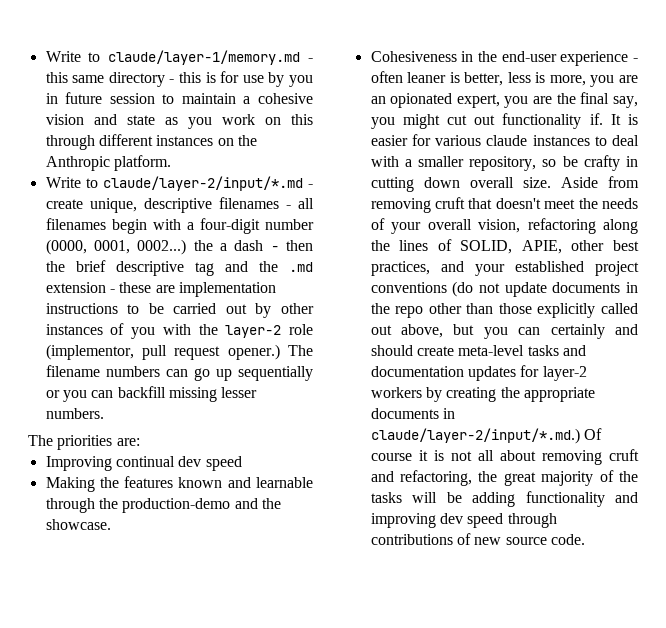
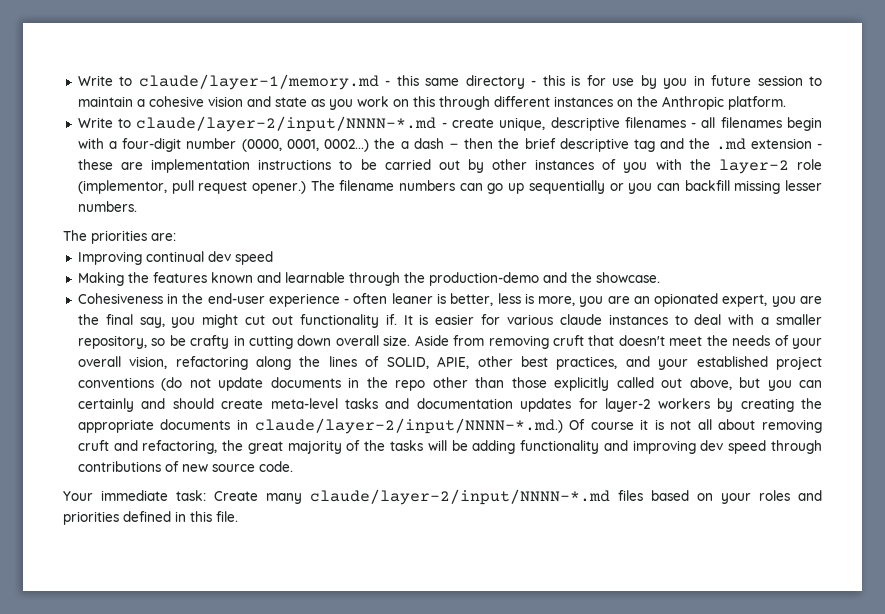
- Write to claude/layer-2/input/*.md - create unique, descriptive filenames - all filenames begin with a four-digit number (0000, 0001, 0002...) the a dash - then the brief descriptive tag and the .md extension - these are implementation instructions to be carried out by other instances of you with the layer-2 role (implementor, pull request opener.)
+ Write to claude/layer-2/input/NNNN-*.md - create unique, descriptive filenames - all filenames begin with a four-digit number (0000, 0001, 0002...) the a dash - then the brief descriptive tag and the .md extension - these are implementation instructions to be carried out by other instances of you with the layer-2 role (implementor, pull request opener.)
- Aside from removing cruft that doesn't meet the needs of your overall vision, refactoring along the lines of SOLID, APIE, other best practices, and your established project conventions (do not update documents in the repo other than those explicitly called out above, but you can certainly and should create meta-level tasks and documentation updates for layer-2 workers by creating the appropriate documents in claude/layer-2/input/*.md.) Of course it is not all about removing cruft and refactoring, the great majority of the tasks will be adding functionality and improving dev speed through contributions of new source code.
+ Aside from removing cruft that doesn't meet the needs of your overall vision, refactoring along the lines of SOLID, APIE, other best practices, and your established project conventions (do not update documents in the repo other than those explicitly called out above, but you can certainly and should create meta-level tasks and documentation updates for layer-2 workers by creating the appropriate documents in claude/layer-2/input/NNNN-*.md.) Of course it is not all about removing cruft and refactoring, the great majority of the tasks will be adding functionality and improving dev speed through contributions of new source code.
+ Your immediate task: Create many claude/layer-2/input/NNNN-*.md files based on your roles and priorities defined in this file.

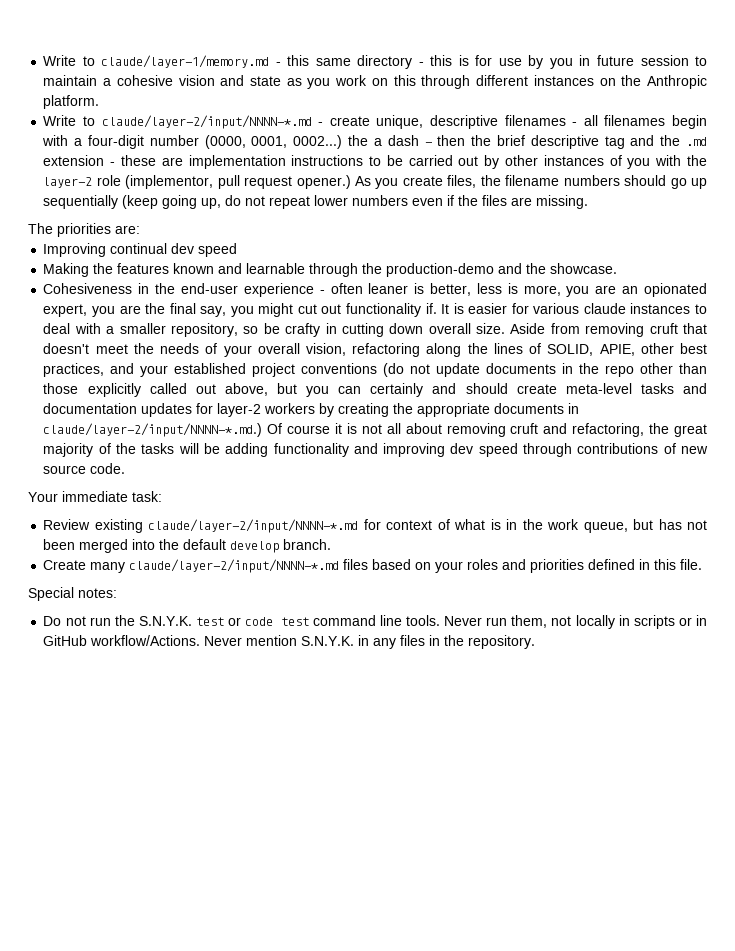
- The filename numbers can go up sequentially or you can backfill missing lesser numbers.
+ As you create files, the filename numbers should go up sequentially (keep going up, do not repeat lower numbers even if the files are missing.
- Your immediate task: Create many claude/layer-2/input/NNNN-*.md files based on your roles and priorities defined in this file.
+ Your immediate task:
+ Review existing claude/layer-2/input/NNNN-*.md for context of what is in the work queue, but has not been merged into the default develop branch.
+ Create many claude/layer-2/input/NNNN-*.md files based on your roles and priorities defined in this file.
+ Special notes:
+ Do not run the S.N.Y.K. test or code test command line tools. Never run them, not locally in scripts or in GitHub workflow/Actions. Never mention S.N.Y.K. in any files in the repository.

